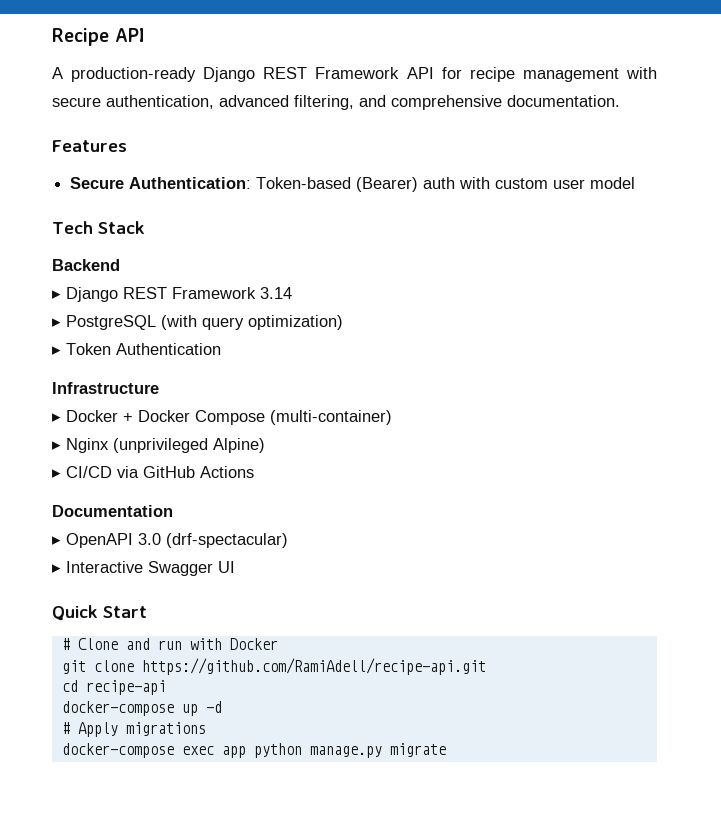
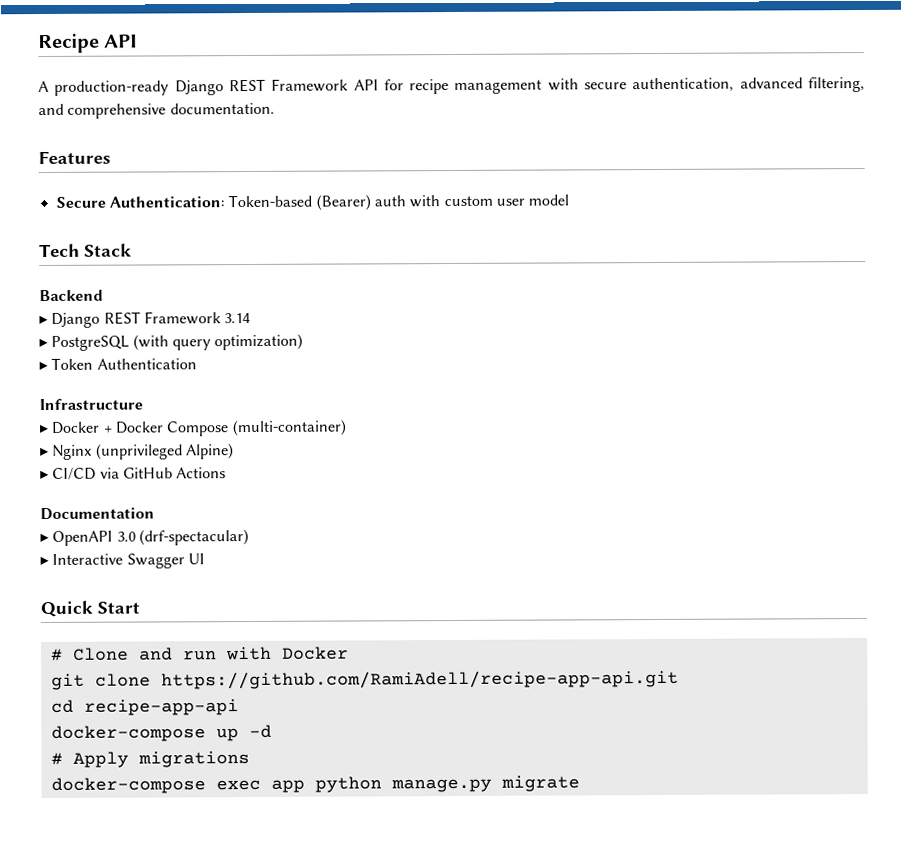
- git clone https://github.com/RamiAdell/recipe-api.git
+ git clone https://github.com/RamiAdell/recipe-app-api.git
- cd recipe-api
+ cd recipe-app-api

